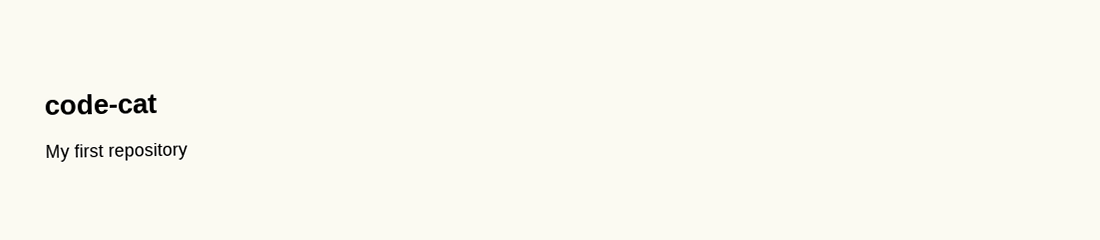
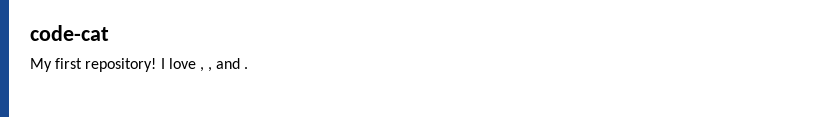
- My first repository
+ My first repository! I love , , and .

